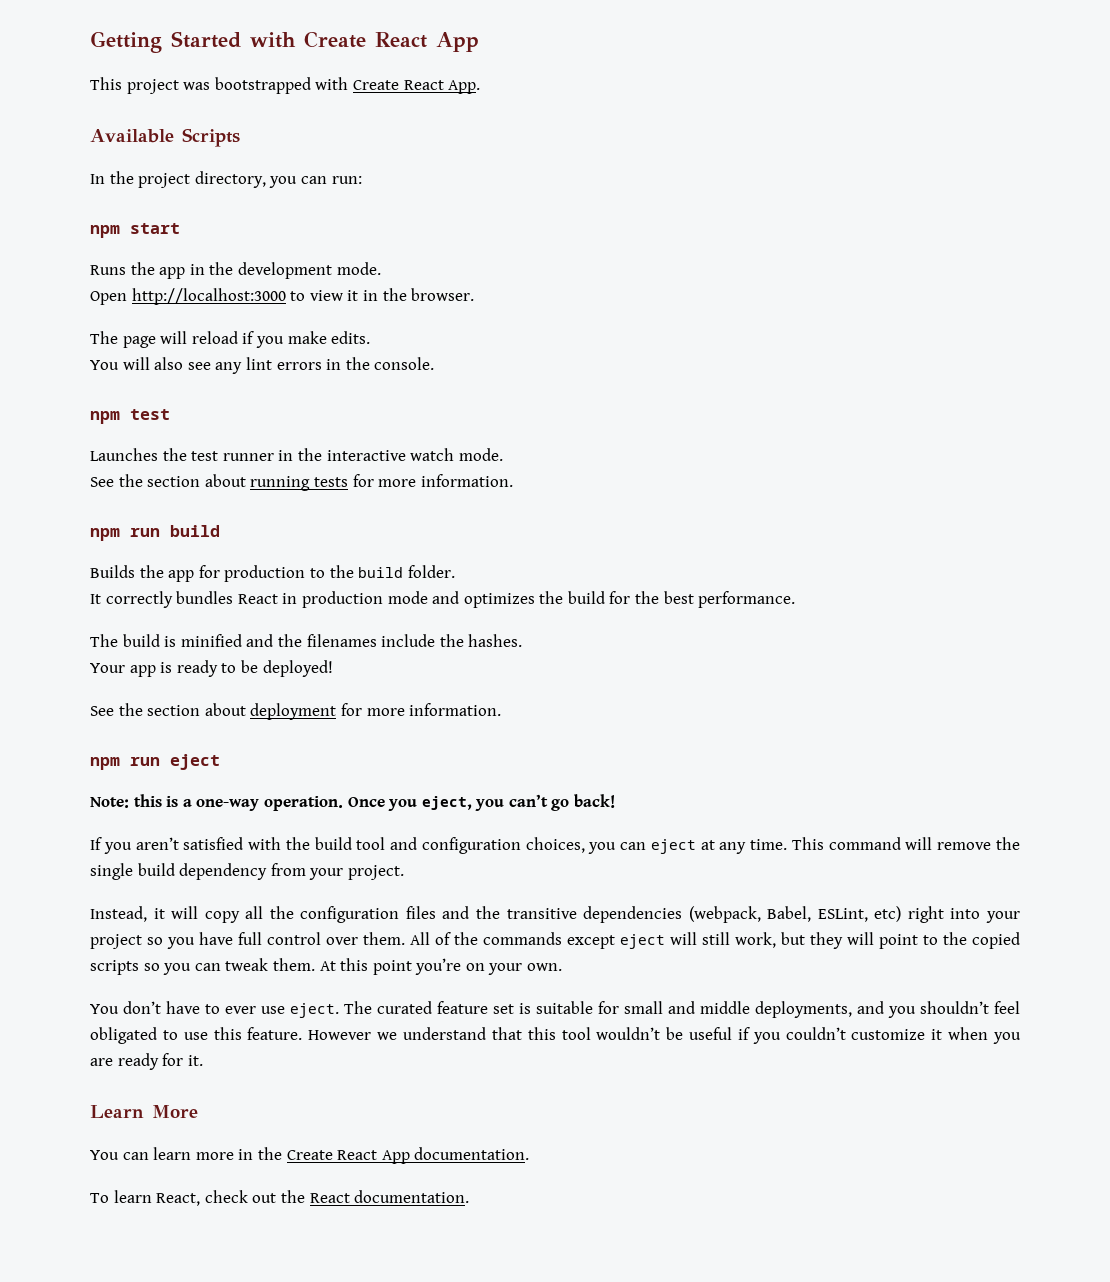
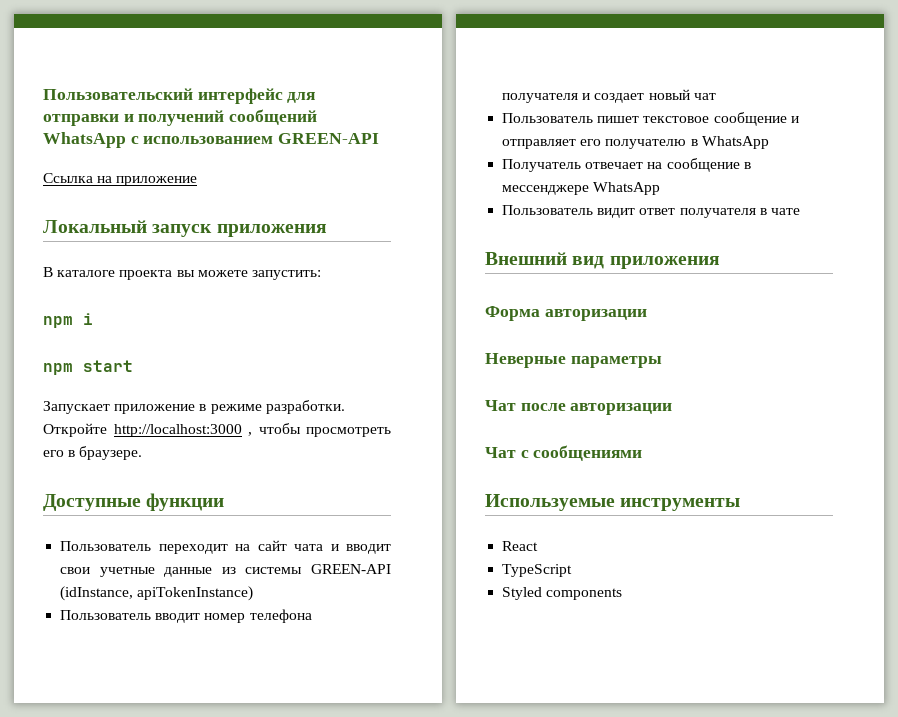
- Getting Started with Create React App
- This project was bootstrapped with Create React App.
- Available Scripts
- In the project directory, you can run:
+ Пользовательский интерфейс для отправки и получений сообщений WhatsApp с использованием GREEN-API
+ Ссылка на приложение
+ Локальный запуск приложения
+ В каталоге проекта вы можете запустить:
+ npm i
  npm start
- Runs the app in the development mode.
- Open http://localhost:3000 to view it in the browser.
- The page will reload if you make edits.
- You will also see any lint errors in the console.
- npm test
- Launches the test runner in the interactive watch mode.
- See the section about running tests for more information.
- npm run build
- Builds the app for production to the build folder.
- It correctly bundles React in production mode and optimizes the build for the best performance.
- The build is minified and the filenames include the hashes.
- Your app is ready to be deployed!
- See the section about deployment for more information.
- npm run eject
- Note: this is a one-way operation. Once you eject, you can’t go back!
- If you aren’t satisfied with the build tool and configuration choices, you can eject at any time. This command will remove the single build dependency from your project.
- Instead, it will copy all the configuration files and the transitive dependencies (webpack, Babel, ESLint, etc) right into your project so you have full control over them. All of the commands except eject will still work, but they will point to the copied scripts so you can tweak them. At this point you’re on your own.
- You don’t have to ever use eject. The curated feature set is suitable for small and middle deployments, and you shouldn’t feel obligated to use this feature. However we understand that this tool wouldn’t be useful if you couldn’t customize it when you are ready for it.
- Learn More
- You can learn more in the Create React App documentation.
- To learn React, check out the React documentation.
+ Запускает приложение в режиме разработки. Откройте http://localhost:3000 , чтобы просмотреть его в браузере.
+ Доступные функции
+ Пользователь переходит на сайт чата и вводит свои учетные данные из системы GREEN-API (idInstance, apiTokenInstance)
+ Пользователь вводит номер телефона получателя и создает новый чат
+ Пользователь пишет текстовое сообщение и отправляет его получателю в WhatsApp
+ Получатель отвечает на сообщение в мессенджере WhatsApp
+ Пользователь видит ответ получателя в чате
+ Внешний вид приложения
+ Форма авторизации
+ Неверные параметры
+ Чат после авторизации
+ Чат с сообщениями
+ Используемые инструменты
+ React
+ TypeScript
+ Styled components

